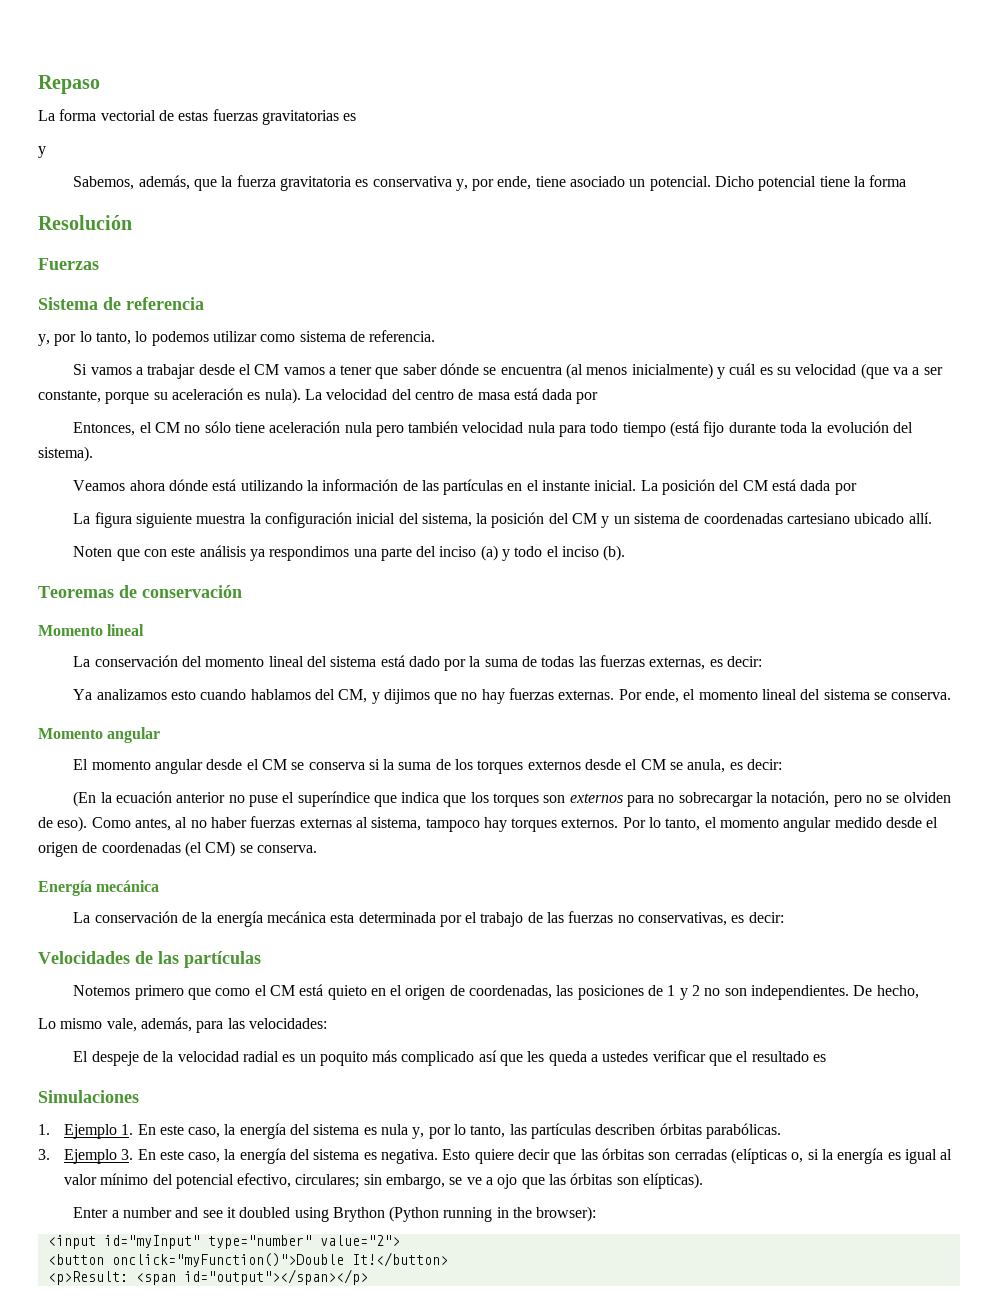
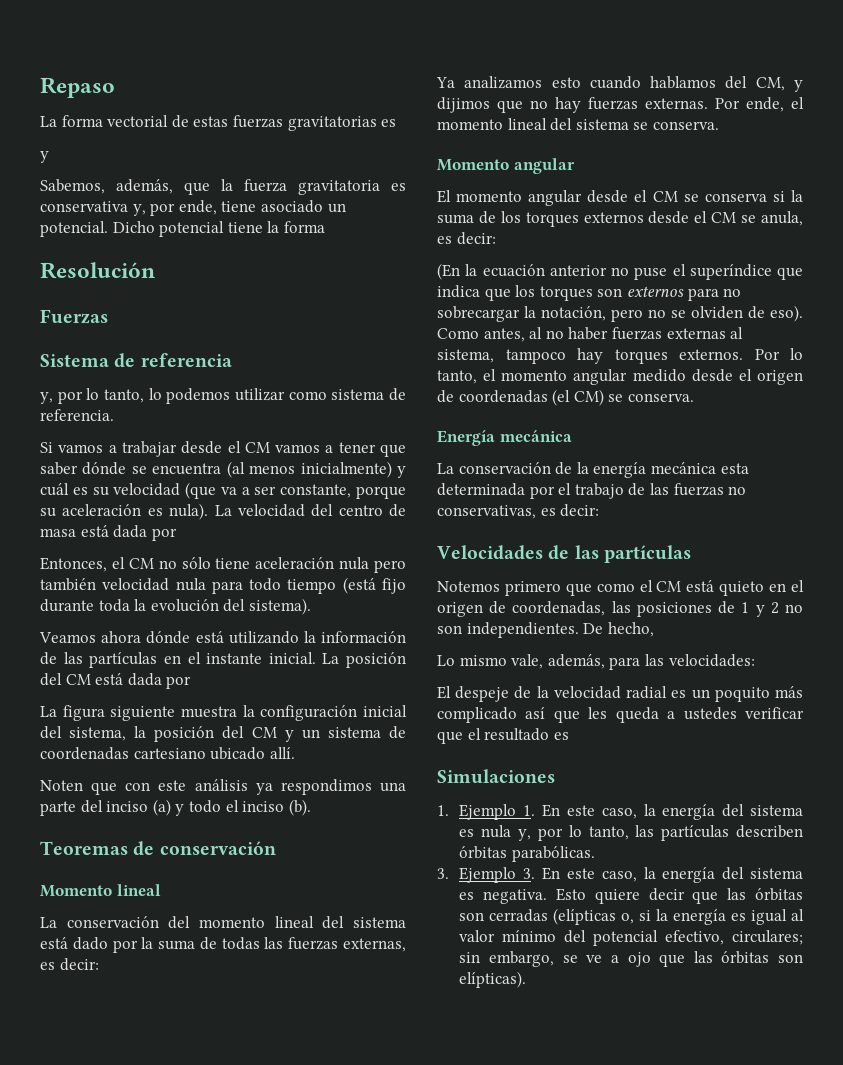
- Enter a number and see it doubled using Brython (Python running in the browser):
- <input id="myInput" type="number" value="2">
- <button onclick="myFunction()">Double It!</button>
- <p>Result: <span id="output"></span></p>

